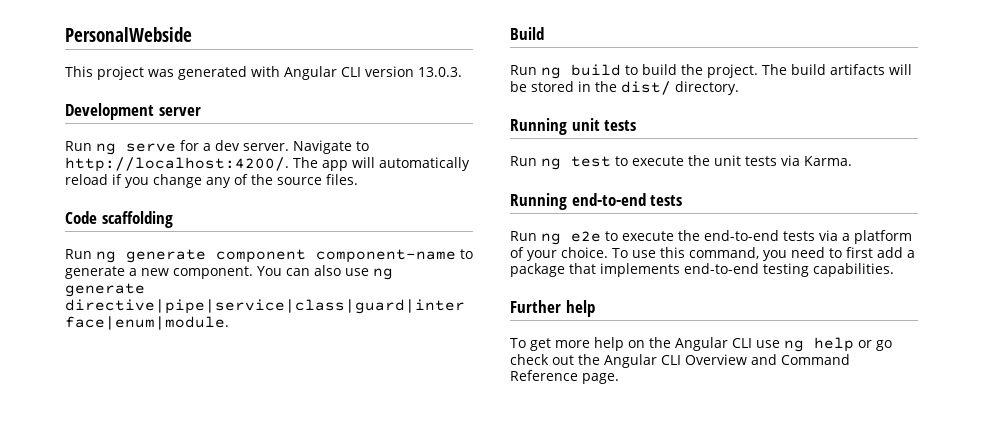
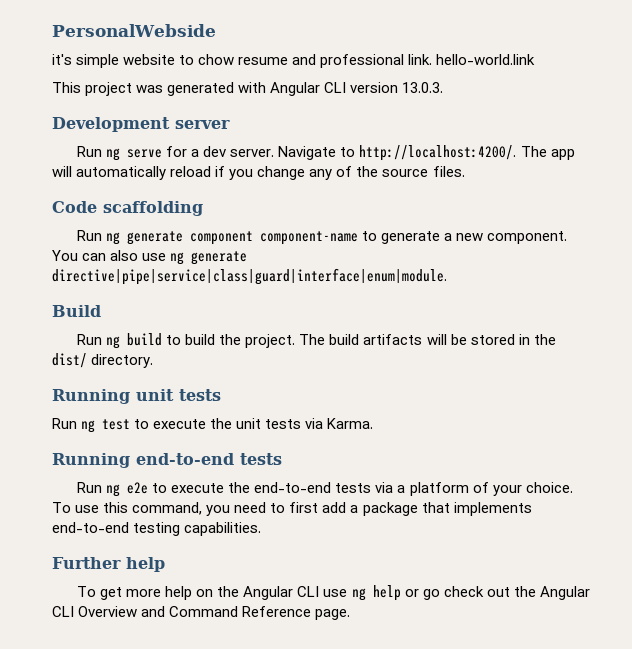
+ it's simple website to chow resume and professional link. hello-world.link

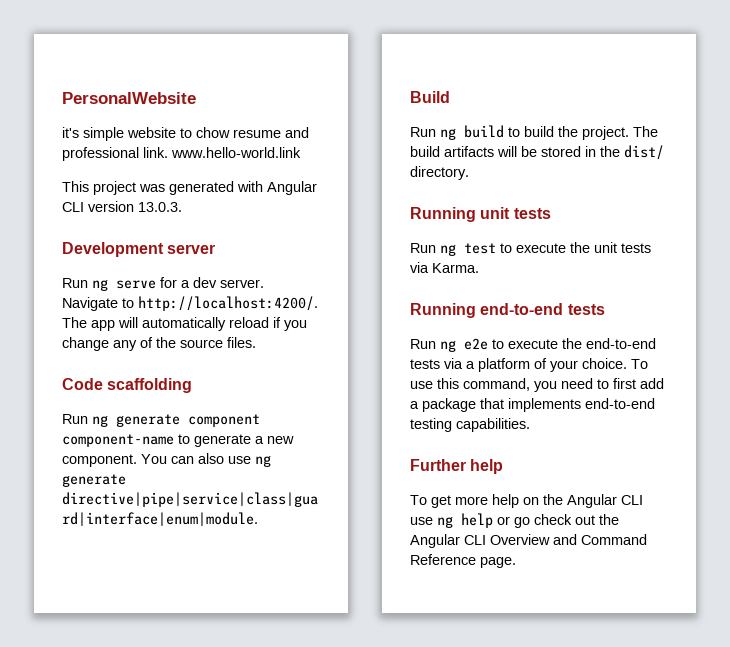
- PersonalWebside
+ PersonalWebsite
- it's simple website to chow resume and professional link. hello-world.link
+ it's simple website to chow resume and professional link. www.hello-world.link

